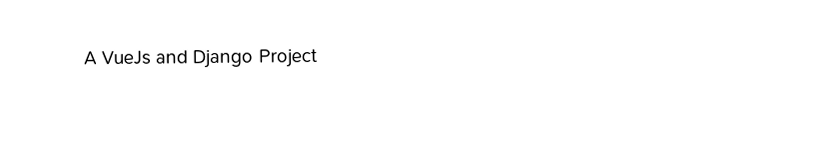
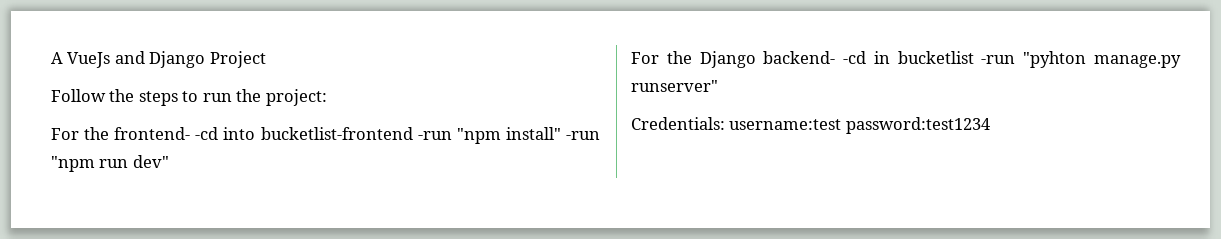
+ Follow the steps to run the project:
+ For the frontend- -cd into bucketlist-frontend -run "npm install" -run "npm run dev"
+ For the Django backend- -cd in bucketlist -run "pyhton manage.py runserver"
+ Credentials: username:test password:test1234

